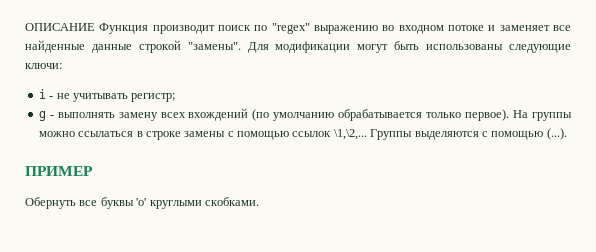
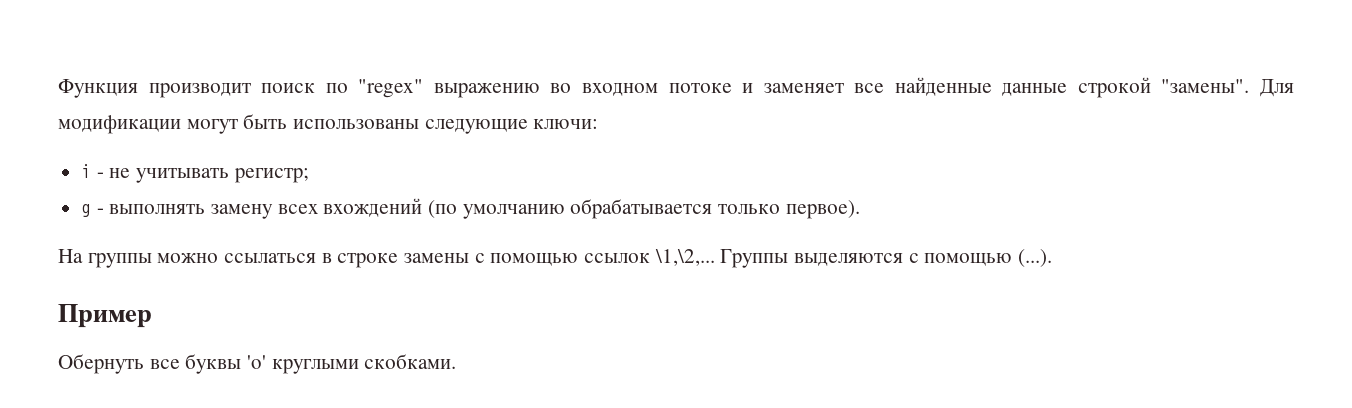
- ОПИСАНИЕ Функция производит поиск по "regex" выражению во входном потоке и заменяет все найденные данные строкой "замены".
+ Функция производит поиск по "regex" выражению во входном потоке и заменяет все найденные данные строкой "замены".
- g - выполнять замену всех вхождений (по умолчанию обрабатывается только первое). На группы можно ссылаться в строке замены с помощью ссылок \1,\2,...
+ g - выполнять замену всех вхождений (по умолчанию обрабатывается только первое).
+ На группы можно ссылаться в строке замены с помощью ссылок \1,\2,...
- ПРИМЕР
+ Пример

